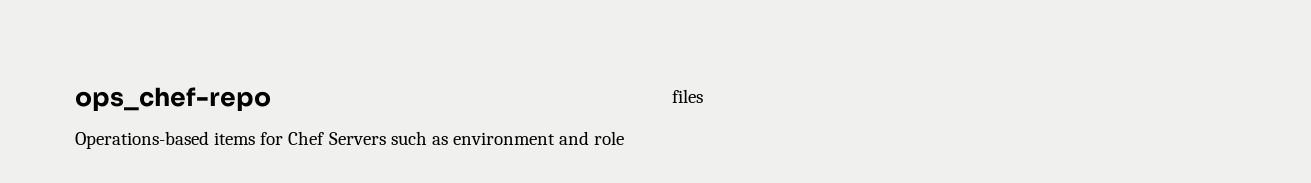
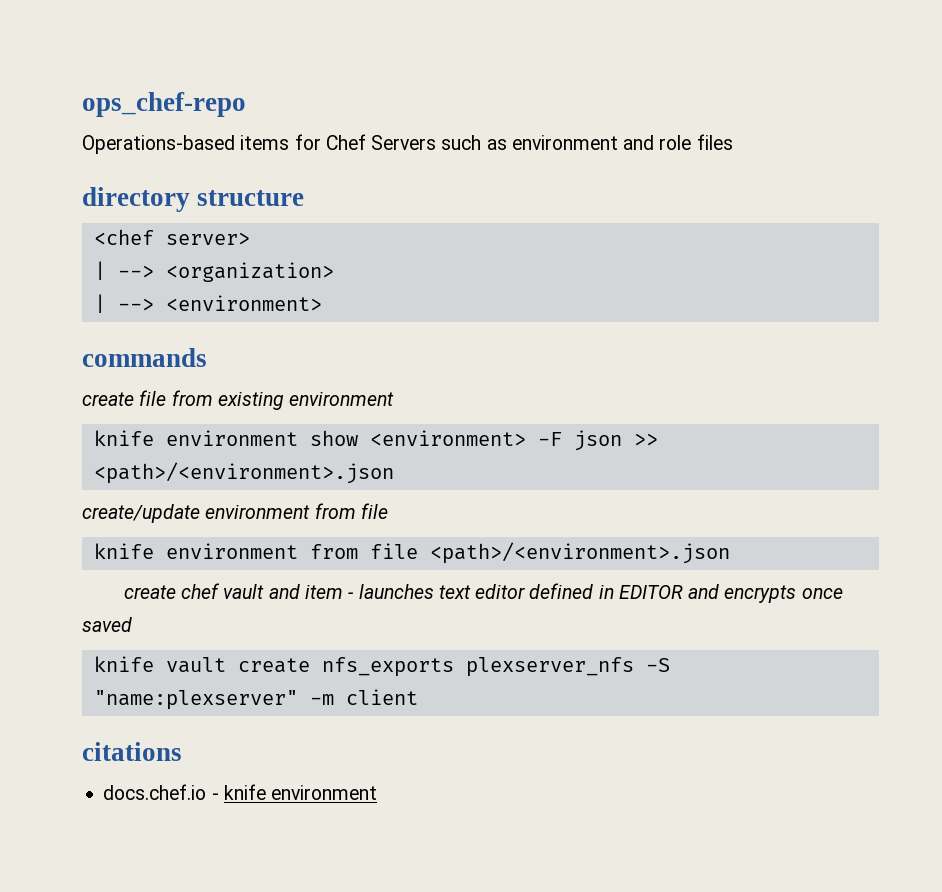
+ directory structure
+ <chef server>
+ | --> <organization>
+ | --> <environment>
+ commands
+ create file from existing environment
+ knife environment show <environment> -F json >> <path>/<environment>.json
+ create/update environment from file
+ knife environment from file <path>/<environment>.json
+ create chef vault and item - launches text editor defined in EDITOR and encrypts once saved
+ knife vault create nfs_exports plexserver_nfs -S "name:plexserver" -m client
+ citations
+ docs.chef.io - knife environment

